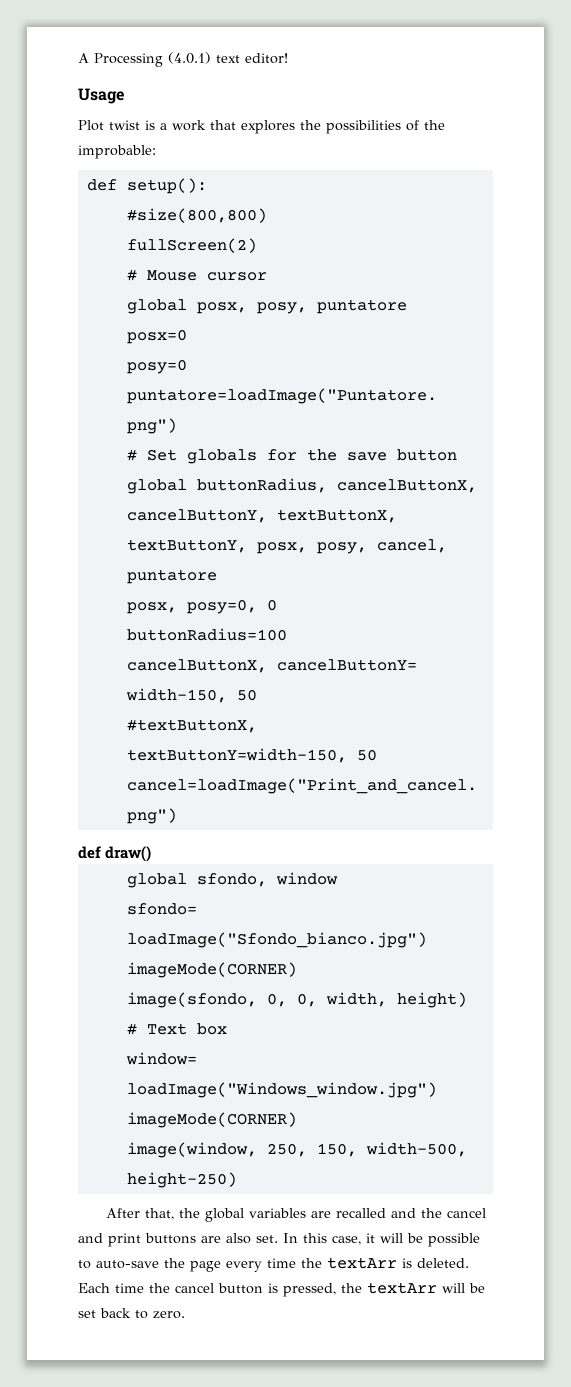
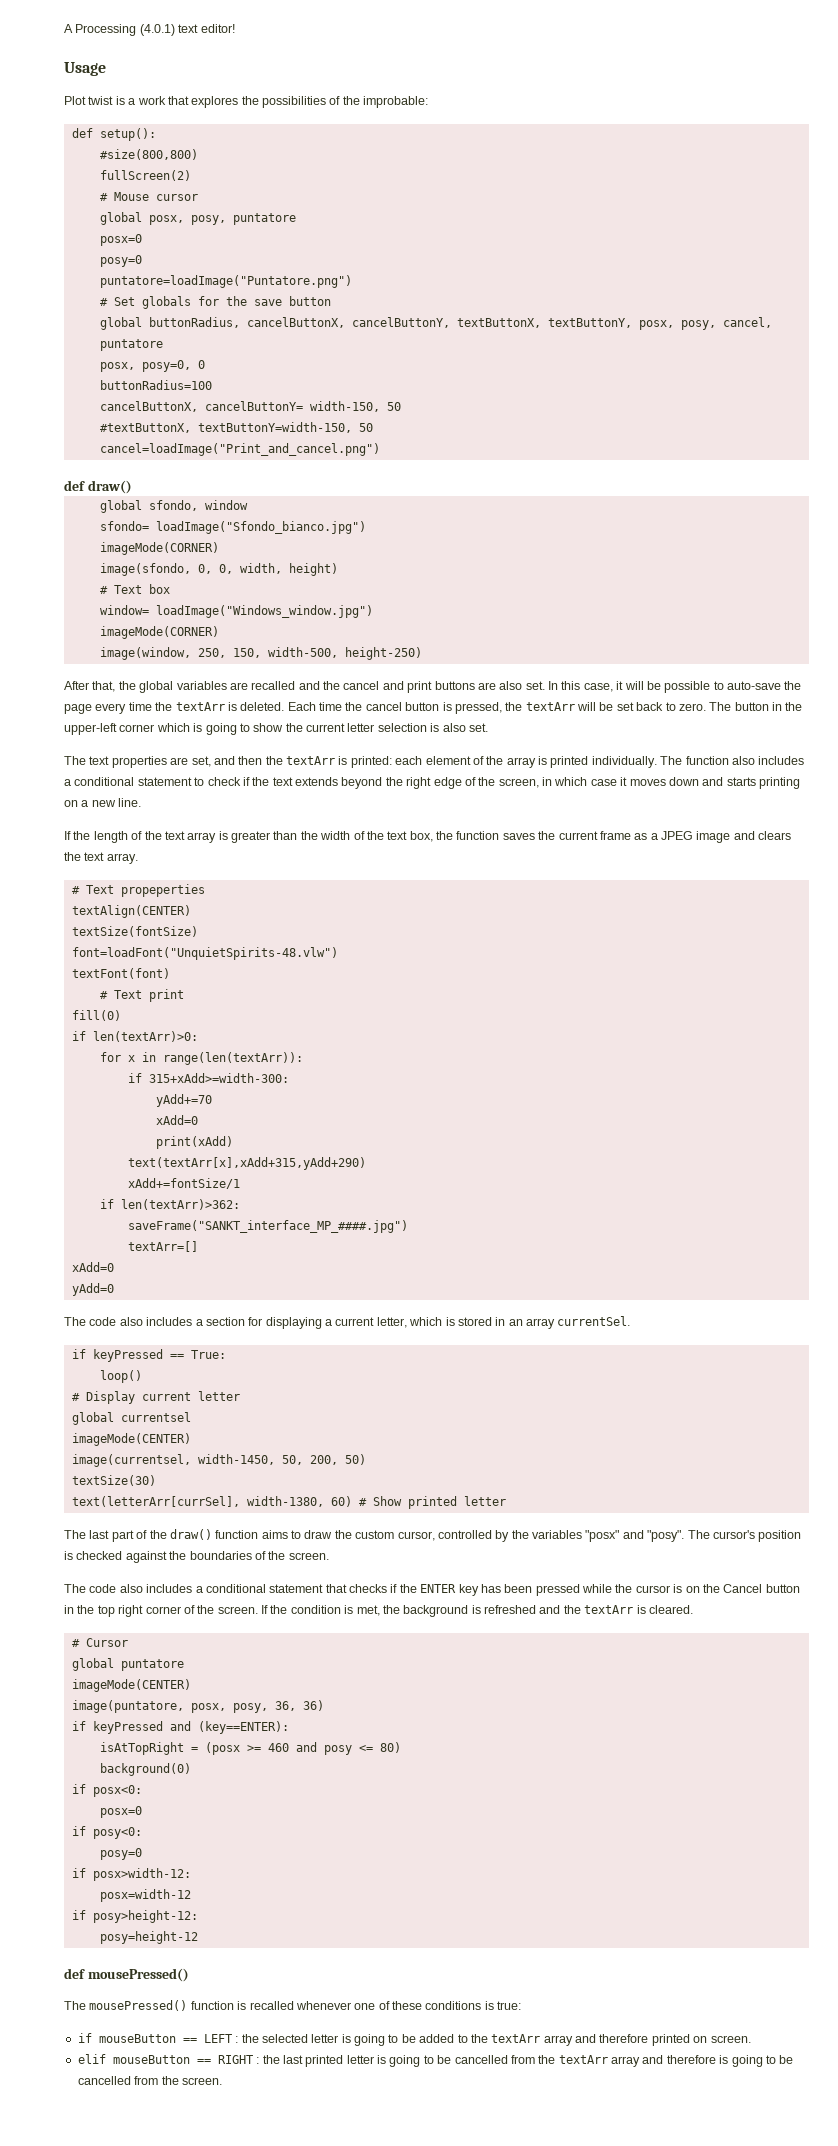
+ The button in the upper-left corner which is going to show the current letter selection is also set.
+ The text properties are set, and then the textArr is printed: each element of the array is printed individually. The function also includes a conditional statement to check if the text extends beyond the right edge of the screen, in which case it moves down and starts printing on a new line.
+ If the length of the text array is greater than the width of the text box, the function saves the current frame as a JPEG image and clears the text array.
+ # Text propeperties
+ textAlign(CENTER)
+ textSize(fontSize)
+ font=loadFont("UnquietSpirits-48.vlw")
+ textFont(font)
+ # Text print
+ fill(0)
+ if len(textArr)>0:
+ for x in range(len(textArr)):
+ if 315+xAdd>=width-300:
+ yAdd+=70
+ xAdd=0
+ print(xAdd)
+ text(textArr[x],xAdd+315,yAdd+290)
+ xAdd+=fontSize/1
+ if len(textArr)>362:
+ saveFrame("SANKT_interface_MP_####.jpg")
+ textArr=[]
+ xAdd=0
+ yAdd=0
+ The code also includes a section for displaying a current letter, which is stored in an array currentSel.
+ if keyPressed == True:
+ loop()
+ # Display current letter
+ global currentsel
+ imageMode(CENTER)
+ image(currentsel, width-1450, 50, 200, 50)
+ textSize(30)
+ text(letterArr[currSel], width-1380, 60) # Show printed letter
+ The last part of the draw() function aims to draw the custom cursor, controlled by the variables "posx" and "posy". The cursor's position is checked against the boundaries of the screen.
+ The code also includes a conditional statement that checks if the ENTER key has been pressed while the cursor is on the Cancel button in the top right corner of the screen. If the condition is met, the background is refreshed and the textArr is cleared.
+ # Cursor
+ global puntatore
+ imageMode(CENTER)
+ image(puntatore, posx, posy, 36, 36)
+ if keyPressed and (key==ENTER):
+ isAtTopRight = (posx >= 460 and posy <= 80)
+ background(0)
+ if posx<0:
+ posx=0
+ if posy<0:
+ posy=0
+ if posx>width-12:
+ posx=width-12
+ if posy>height-12:
+ posy=height-12
+ def mousePressed()
+ The mousePressed() function is recalled whenever one of these conditions is true:
+ if mouseButton == LEFT : the selected letter is going to be added to the textArr array and therefore printed on screen.
+ elif mouseButton == RIGHT : the last printed letter is going to be cancelled from the textArr array and therefore is going to be cancelled from the screen.

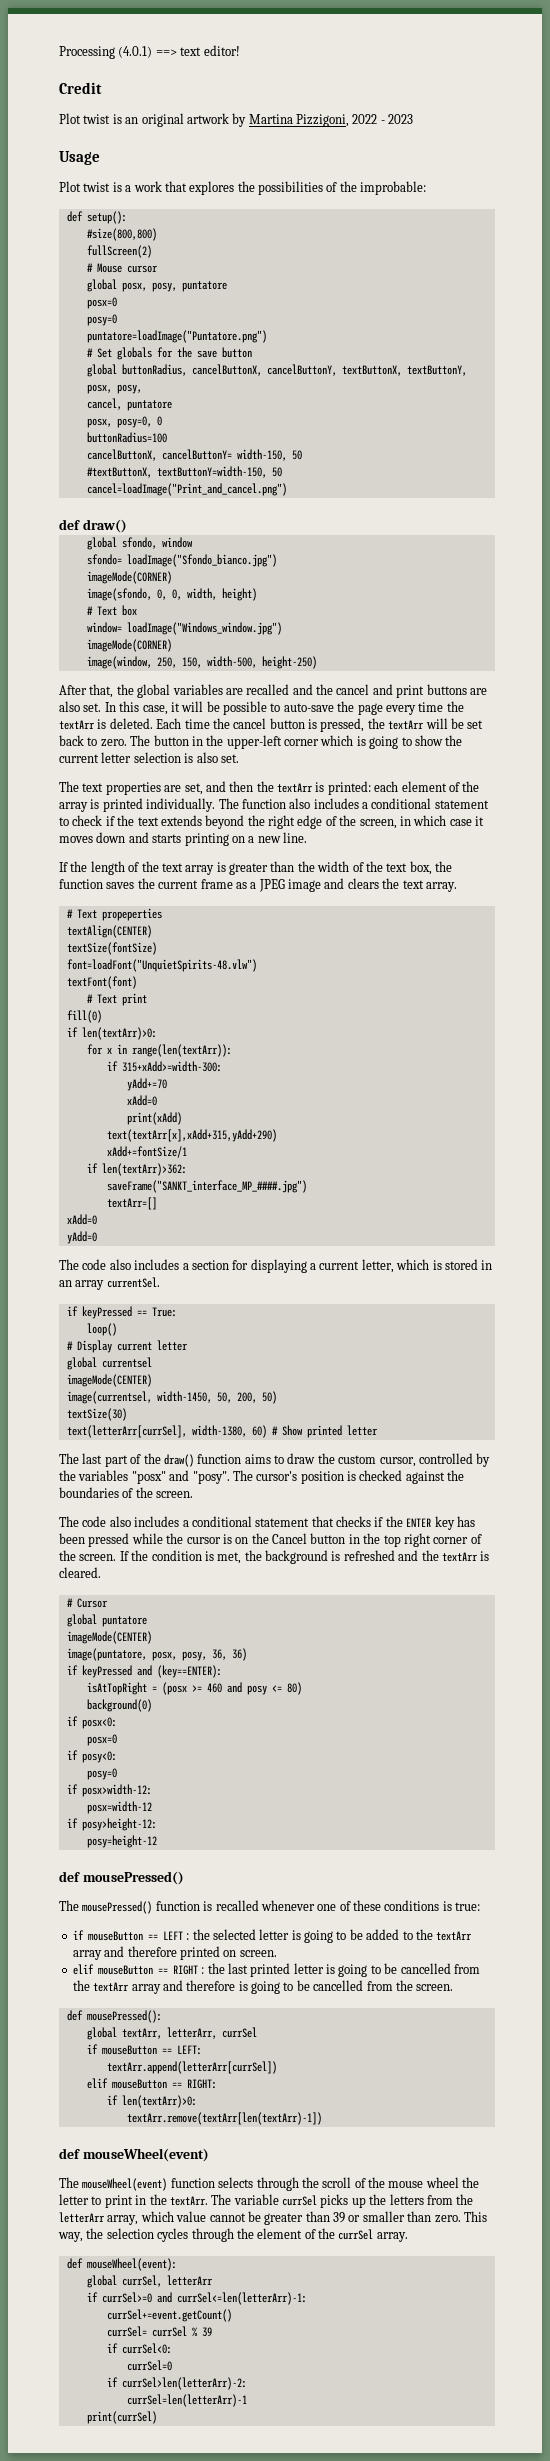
- A Processing (4.0.1) text editor!
+ Processing (4.0.1) ==> text editor!
+ Credit
+ Plot twist is an original artwork by Martina Pizzigoni, 2022 - 2023
- global buttonRadius, cancelButtonX, cancelButtonY, textButtonX, textButtonY, posx, posy, cancel, puntatore
+ global buttonRadius, cancelButtonX, cancelButtonY, textButtonX, textButtonY, posx, posy,
+ cancel, puntatore
+ def mousePressed():
+ global textArr, letterArr, currSel
+ if mouseButton == LEFT:
+ textArr.append(letterArr[currSel])
+ elif mouseButton == RIGHT:
+ if len(textArr)>0:
+ textArr.remove(textArr[len(textArr)-1])
+ def mouseWheel(event)
+ The mouseWheel(event) function selects through the scroll of the mouse wheel the letter to print in the textArr. The variable currSel picks up the letters from the letterArr array, which value cannot be greater than 39 or smaller than zero. This way, the selection cycles through the element of the currSel array.
+ def mouseWheel(event):
+ global currSel, letterArr
+ if currSel>=0 and currSel<=len(letterArr)-1:
+ currSel+=event.getCount()
+ currSel= currSel % 39
+ if currSel<0:
+ currSel=0
+ if currSel>len(letterArr)-2:
+ currSel=len(letterArr)-1
+ print(currSel)

